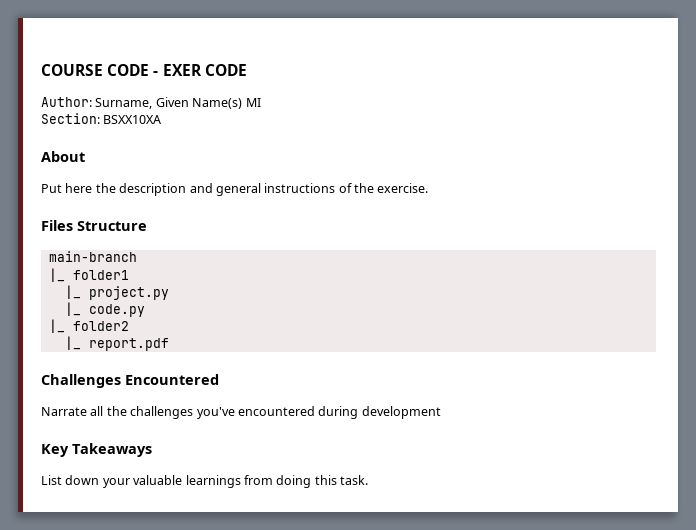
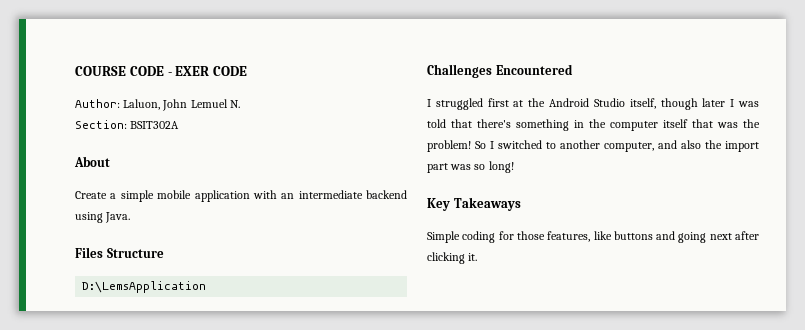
- Author: Surname, Given Name(s) MI
+ Author: Laluon, John Lemuel N.
- Section: BSXX10XA
+ Section: BSIT302A
- Put here the description and general instructions of the exercise.
+ Create a simple mobile application with an intermediate backend using Java.
  Files Structure
- main-branch
- |_ folder1
- |_ project.py
- |_ code.py
- |_ folder2
- |_ report.pdf
+ D:\LemsApplication
  Challenges Encountered
- Narrate all the challenges you've encountered during development
+ I struggled first at the Android Studio itself, though later I was told that there's something in the computer itself that was the problem! So I switched to another computer, and also the import part was so long!
  Key Takeaways
- List down your valuable learnings from doing this task.
+ Simple coding for those features, like buttons and going next after clicking it.

